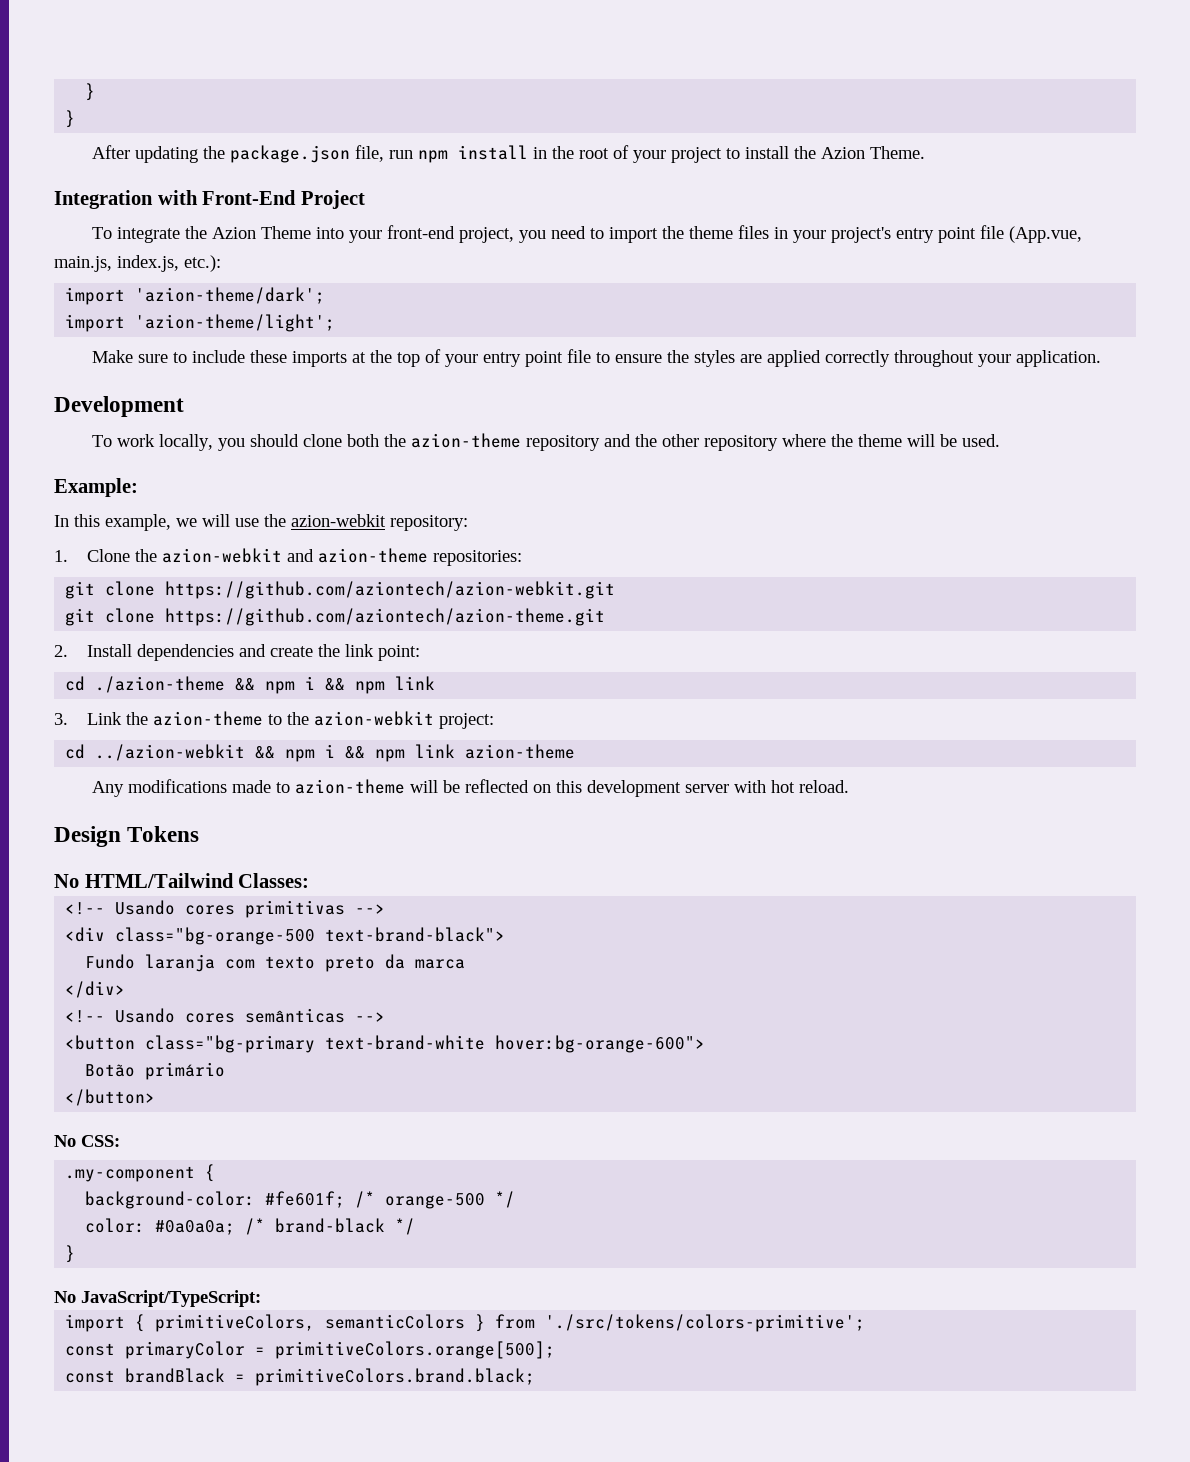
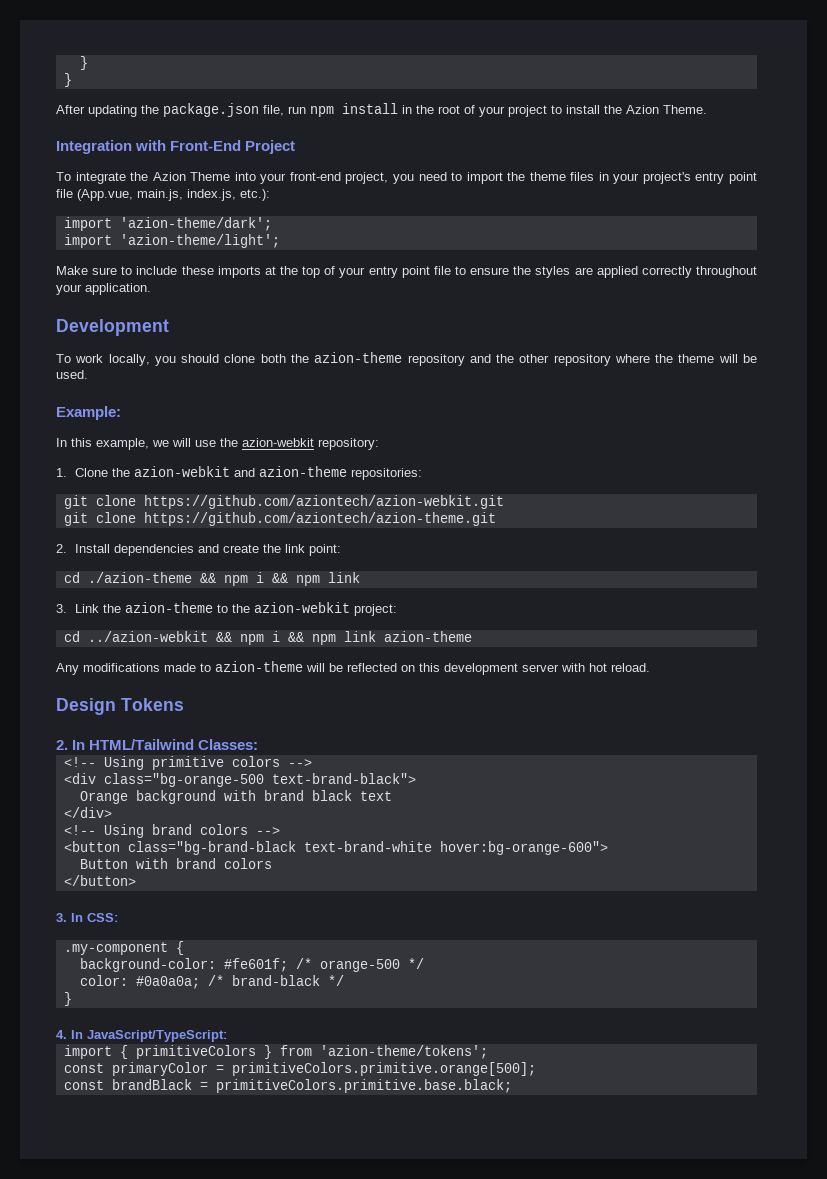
- No HTML/Tailwind Classes:
+ 2. In HTML/Tailwind Classes:
- <!-- Usando cores primitivas -->
+ <!-- Using primitive colors -->
- Fundo laranja com texto preto da marca
+ Orange background with brand black text
- <!-- Usando cores semânticas -->
+ <!-- Using brand colors -->
- <button class="bg-primary text-brand-white hover:bg-orange-600">
+ <button class="bg-brand-black text-brand-white hover:bg-orange-600">
- Botão primário
+ Button with brand colors
- No CSS:
+ 3. In CSS:
- No JavaScript/TypeScript:
+ 4. In JavaScript/TypeScript:
- import { primitiveColors, semanticColors } from './src/tokens/colors-primitive';
+ import { primitiveColors } from 'azion-theme/tokens';
- const primaryColor = primitiveColors.orange[500];
+ const primaryColor = primitiveColors.primitive.orange[500];
- const brandBlack = primitiveColors.brand.black;
+ const brandBlack = primitiveColors.primitive.base.black;

